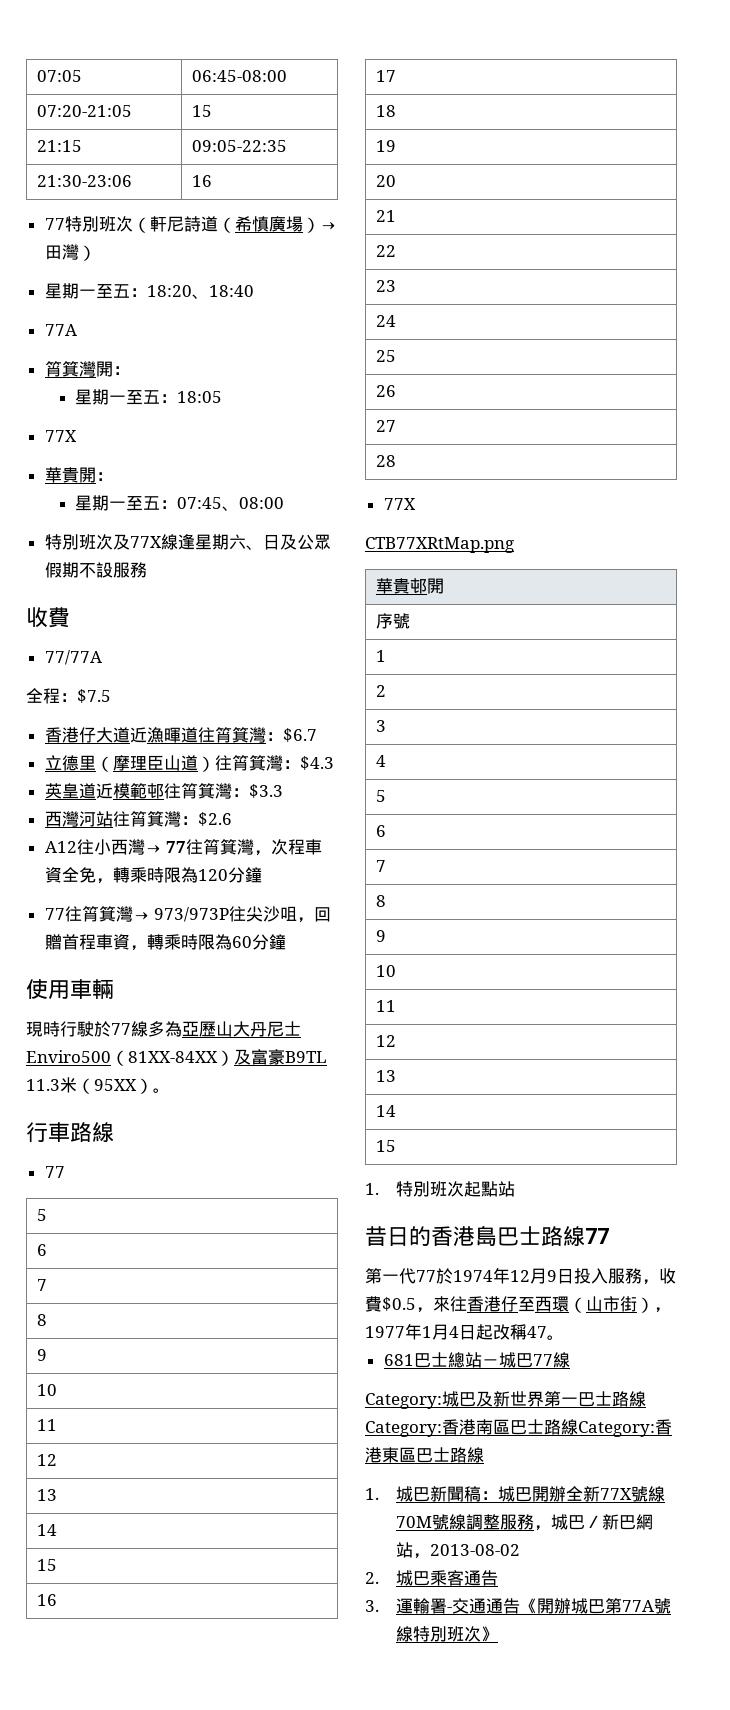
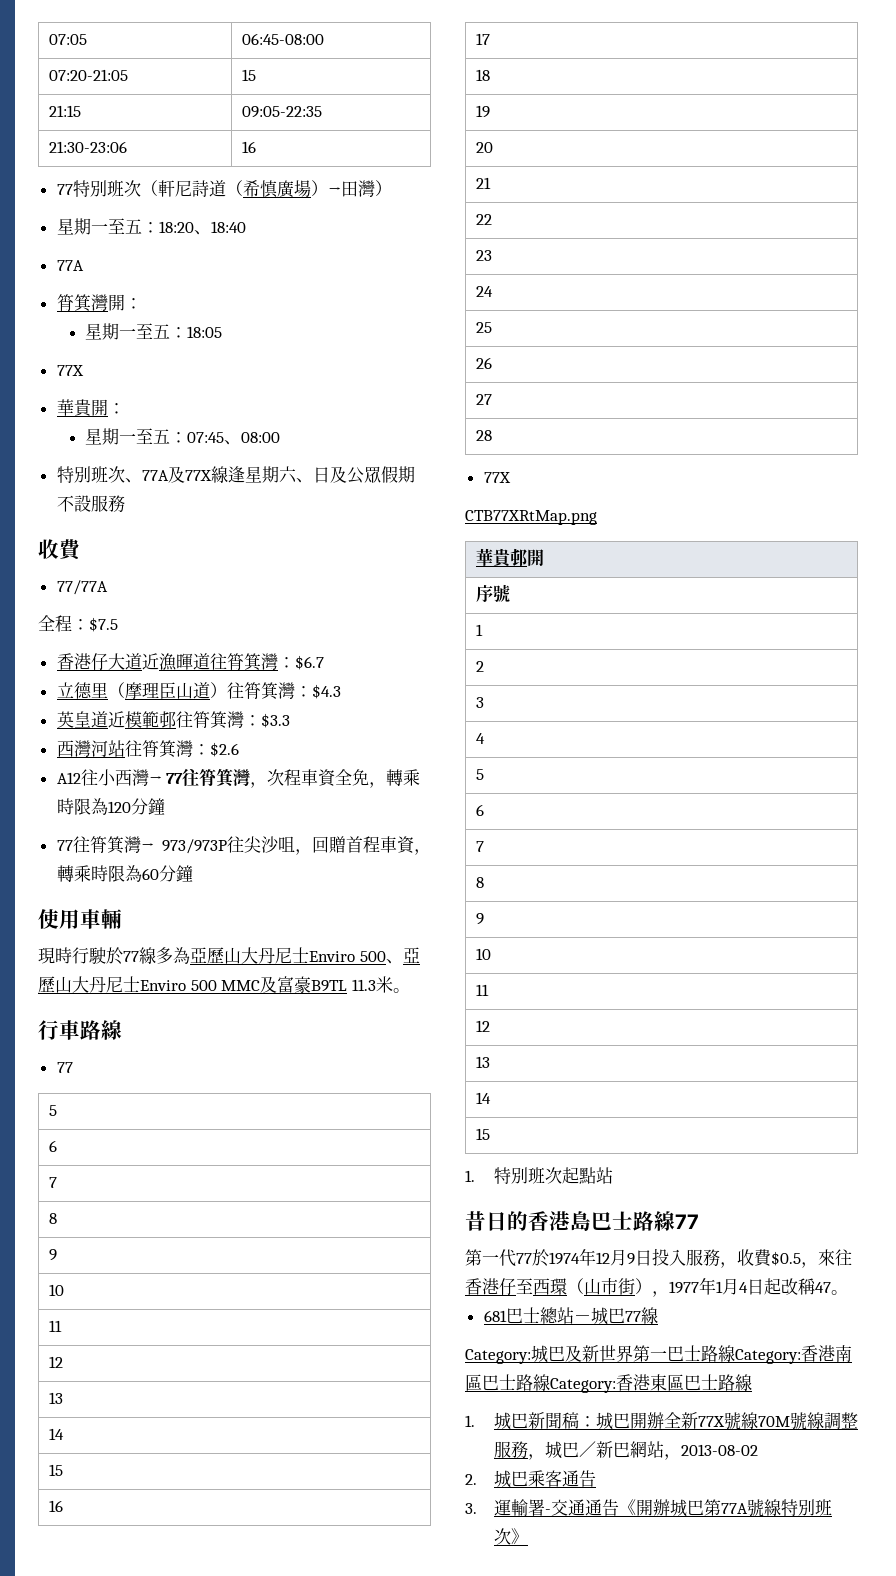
- 特別班次及77X線逢星期六、日及公眾假期不設服務
+ 特別班次、77A及77X線逢星期六、日及公眾假期不設服務
- 現時行駛於77線多為亞歷山大丹尼士Enviro500（81XX-84XX）及富豪B9TL 11.3米（95XX）。
+ 現時行駛於77線多為亞歷山大丹尼士Enviro 500、亞歷山大丹尼士Enviro 500 MMC及富豪B9TL 11.3米。

